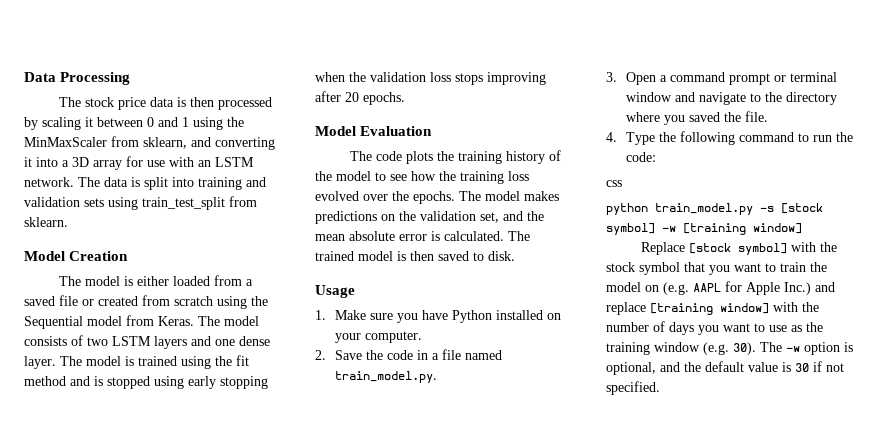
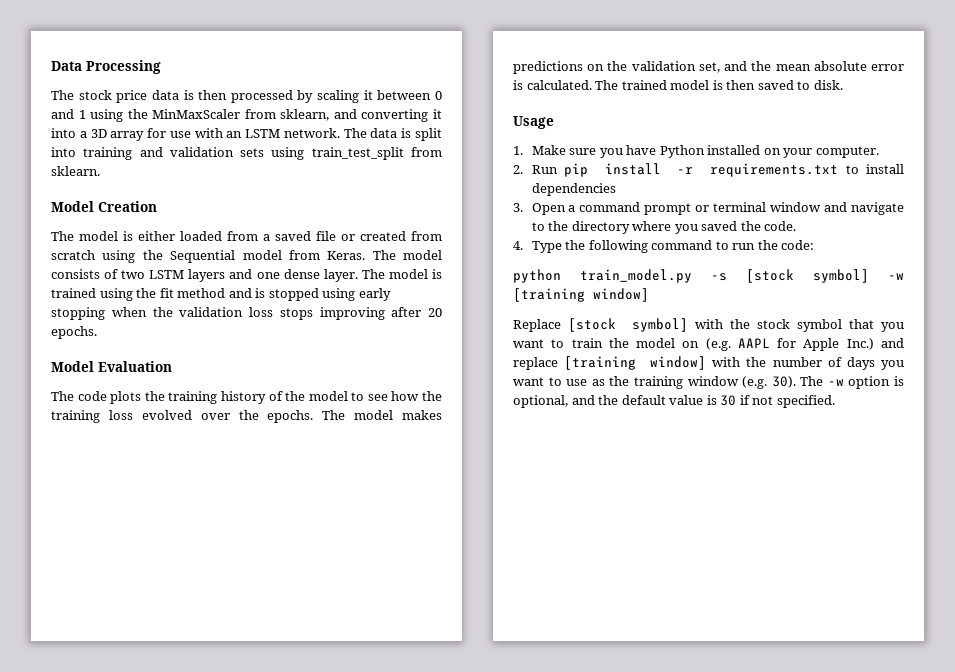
- 2. Save the code in a file named train_model.py.
+ 2. Run pip install -r requirements.txt to install dependencies
- 3. Open a command prompt or terminal window and navigate to the directory where you saved the file.
+ 3. Open a command prompt or terminal window and navigate to the directory where you saved the code.
- css

